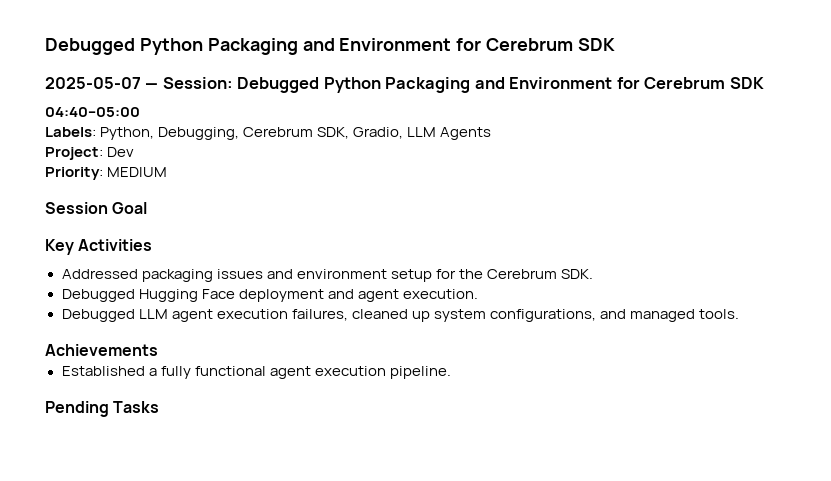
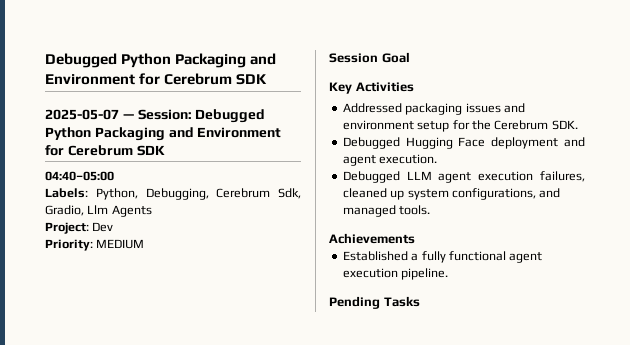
- Labels: Python, Debugging, Cerebrum SDK, Gradio, LLM Agents
+ Labels: Python, Debugging, Cerebrum Sdk, Gradio, Llm Agents

